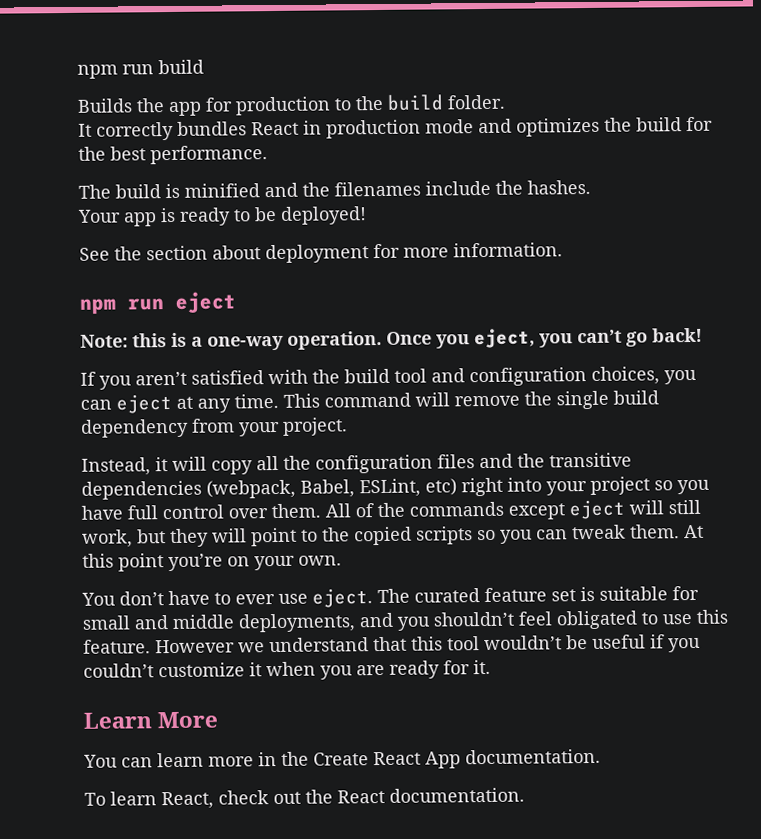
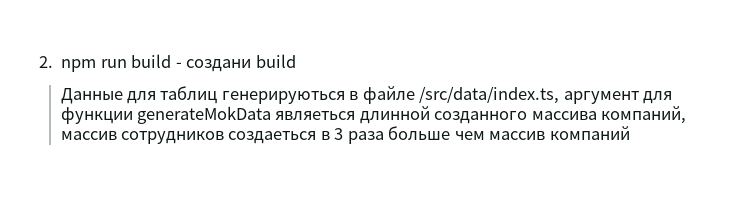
- npm run build
- Builds the app for production to the build folder.
- It correctly bundles React in production mode and optimizes the build for the best performance.
- The build is minified and the filenames include the hashes.
- Your app is ready to be deployed!
- See the section about deployment for more information.
- npm run eject
- Note: this is a one-way operation. Once you eject, you can’t go back!
- If you aren’t satisfied with the build tool and configuration choices, you can eject at any time. This command will remove the single build dependency from your project.
- Instead, it will copy all the configuration files and the transitive dependencies (webpack, Babel, ESLint, etc) right into your project so you have full control over them. All of the commands except eject will still work, but they will point to the copied scripts so you can tweak them. At this point you’re on your own.
- You don’t have to ever use eject. The curated feature set is suitable for small and middle deployments, and you shouldn’t feel obligated to use this feature. However we understand that this tool wouldn’t be useful if you couldn’t customize it when you are ready for it.
- Learn More
- You can learn more in the Create React App documentation.
- To learn React, check out the React documentation.
+ 2. npm run build - создани build
+ Данные для таблиц генерируються в файле /src/data/index.ts, аргумент для функции generateMokData являеться длинной созданного массива компаний, массив сотрудников создаеться в 3 раза больше чем массив компаний

